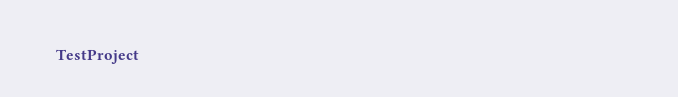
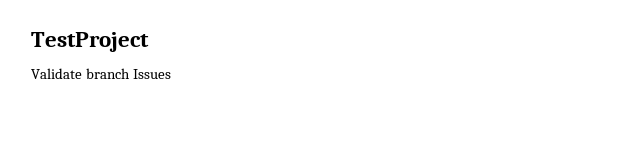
+ Validate branch Issues

